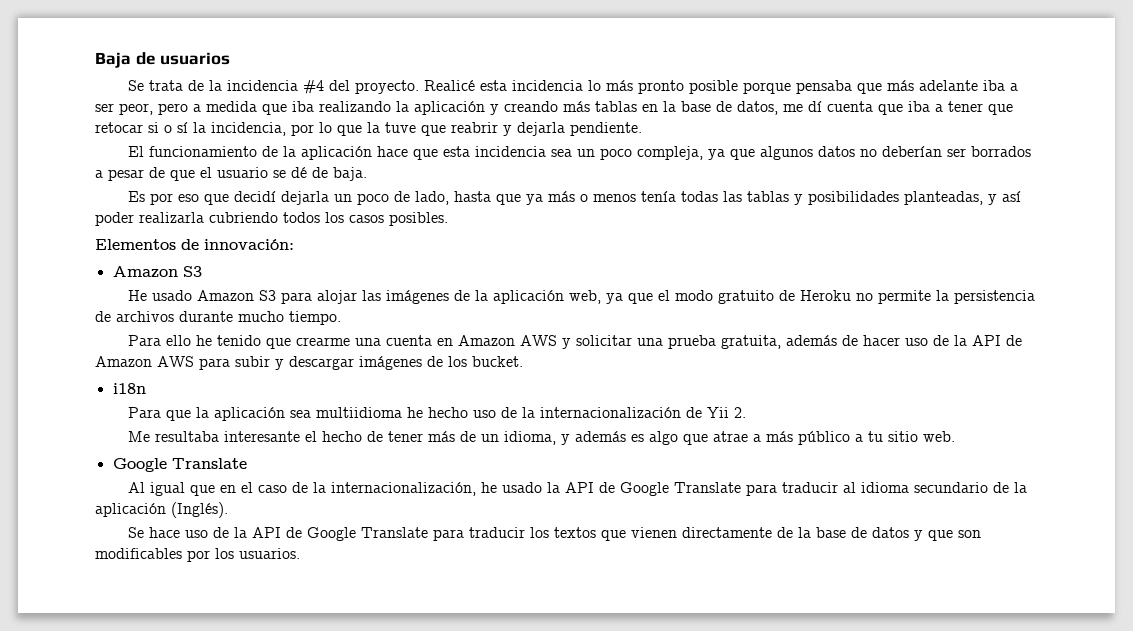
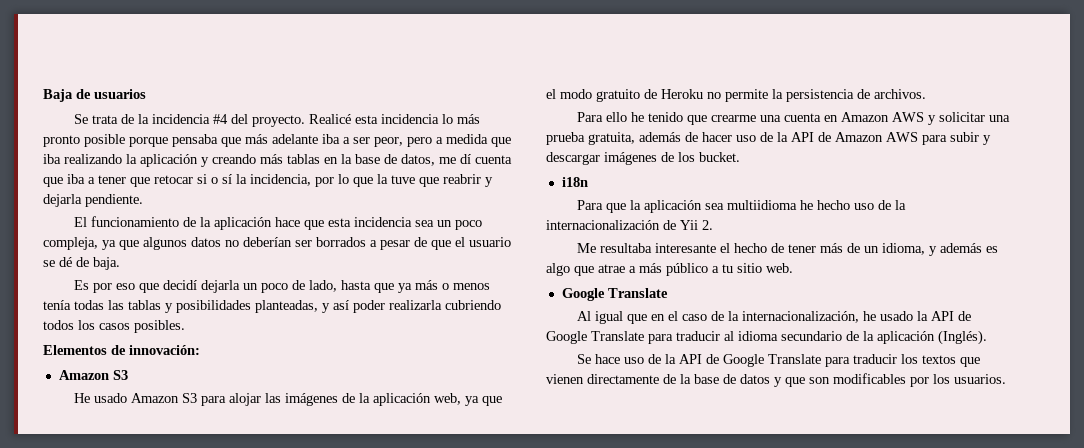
- He usado Amazon S3 para alojar las imágenes de la aplicación web, ya que el modo gratuito de Heroku no permite la persistencia de archivos durante mucho tiempo.
+ He usado Amazon S3 para alojar las imágenes de la aplicación web, ya que el modo gratuito de Heroku no permite la persistencia de archivos.

